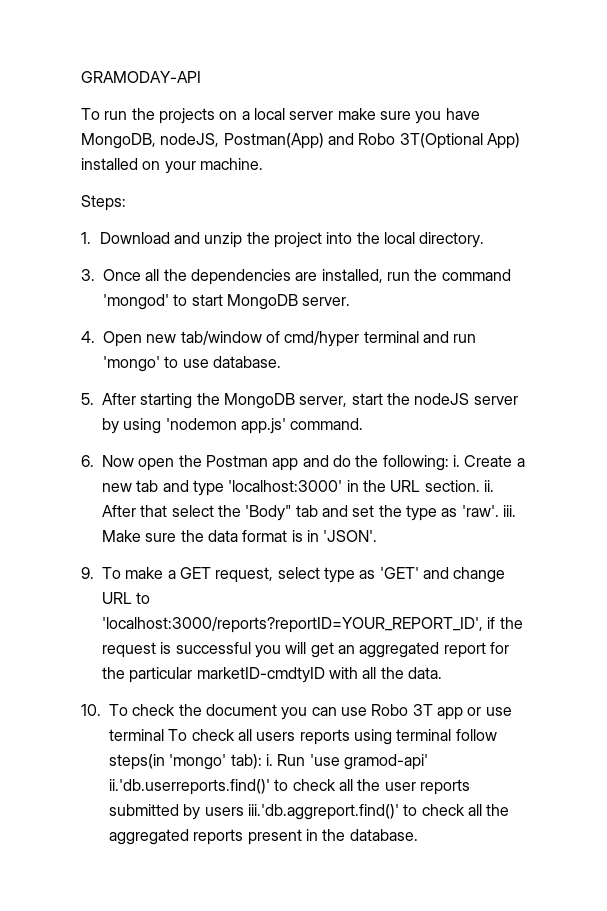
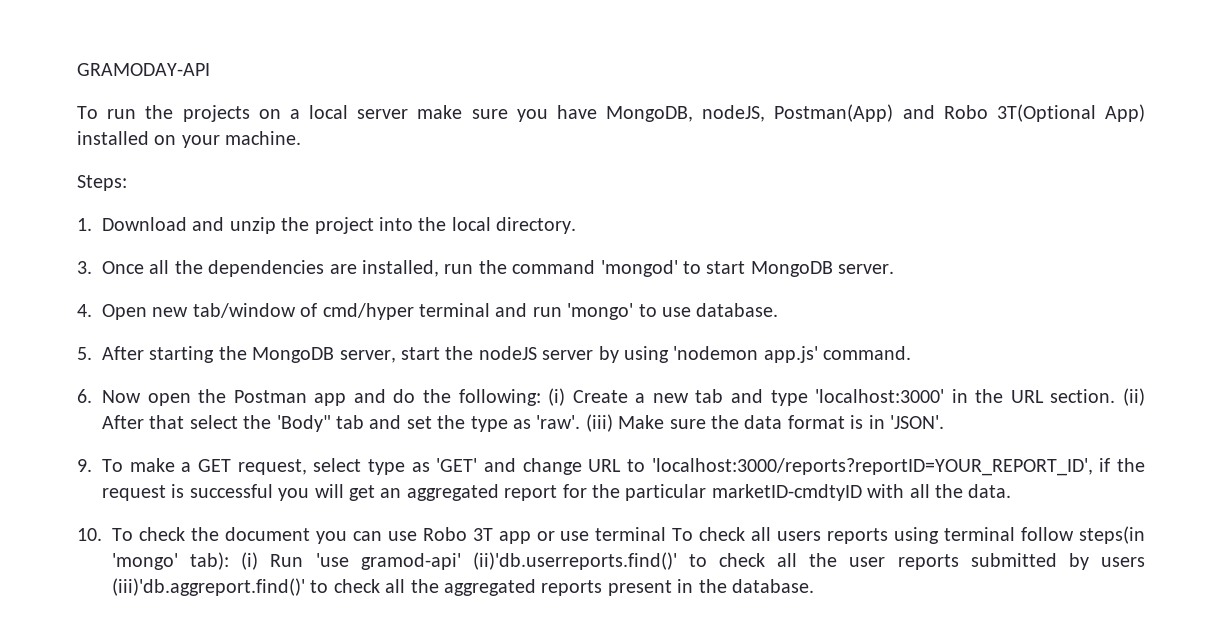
- 6. Now open the Postman app and do the following: i. Create a new tab and type 'localhost:3000' in the URL section. ii. After that select the 'Body" tab and set the type as 'raw'. iii. Make sure the data format is in 'JSON'.
+ 6. Now open the Postman app and do the following: (i) Create a new tab and type 'localhost:3000' in the URL section. (ii) After that select the 'Body" tab and set the type as 'raw'. (iii) Make sure the data format is in 'JSON'.
- 10. To check the document you can use Robo 3T app or use terminal To check all users reports using terminal follow steps(in 'mongo' tab): i. Run 'use gramod-api' ii.'db.userreports.find()' to check all the user reports submitted by users iii.'db.aggreport.find()' to check all the aggregated reports present in the database.
+ 10. To check the document you can use Robo 3T app or use terminal To check all users reports using terminal follow steps(in 'mongo' tab): (i) Run 'use gramod-api' (ii)'db.userreports.find()' to check all the user reports submitted by users (iii)'db.aggreport.find()' to check all the aggregated reports present in the database.

